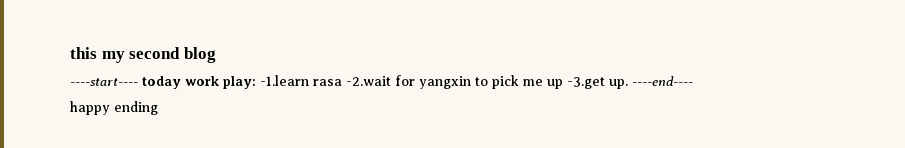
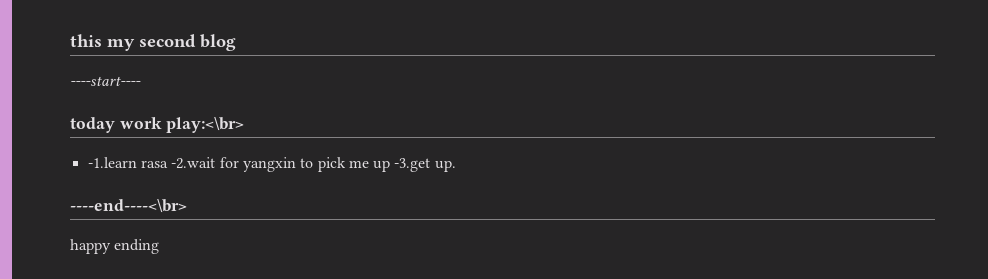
- ----start---- today work play: -1.learn rasa -2.wait for yangxin to pick me up -3.get up. ----end----
+ ----start----
+ today work play:<\br>
+ -1.learn rasa -2.wait for yangxin to pick me up -3.get up.
+ ----end----<\br>

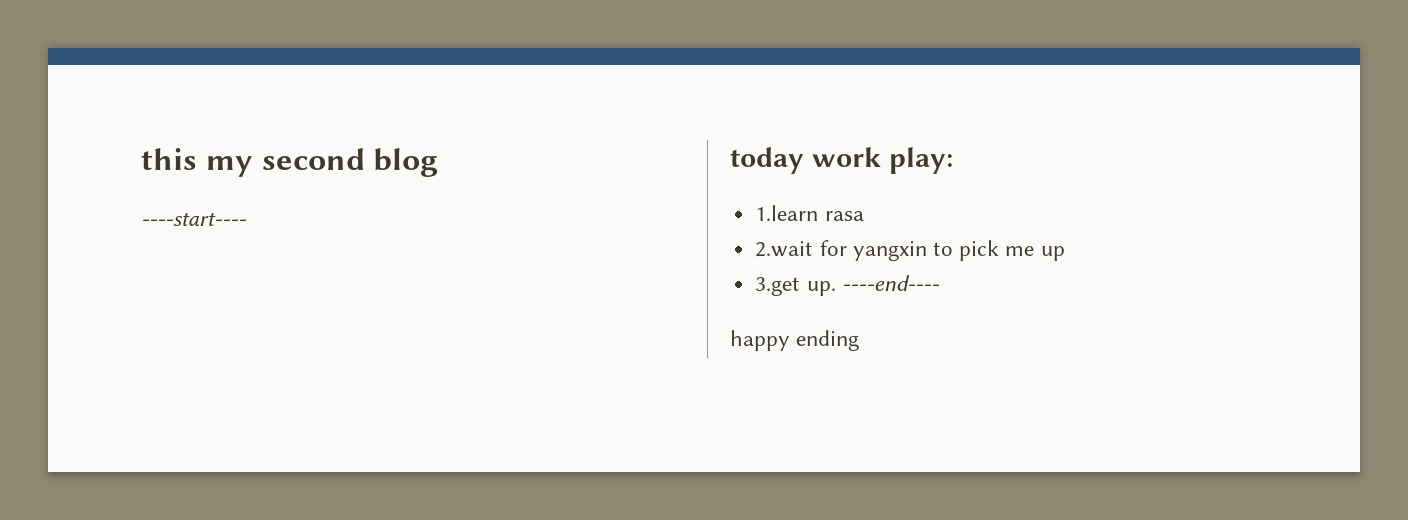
- today work play:<\br>
- -1.learn rasa -2.wait for yangxin to pick me up -3.get up.
- ----end----<\br>
+ today work play:
+ 1.learn rasa
+ 2.wait for yangxin to pick me up
+ 3.get up. ----end----

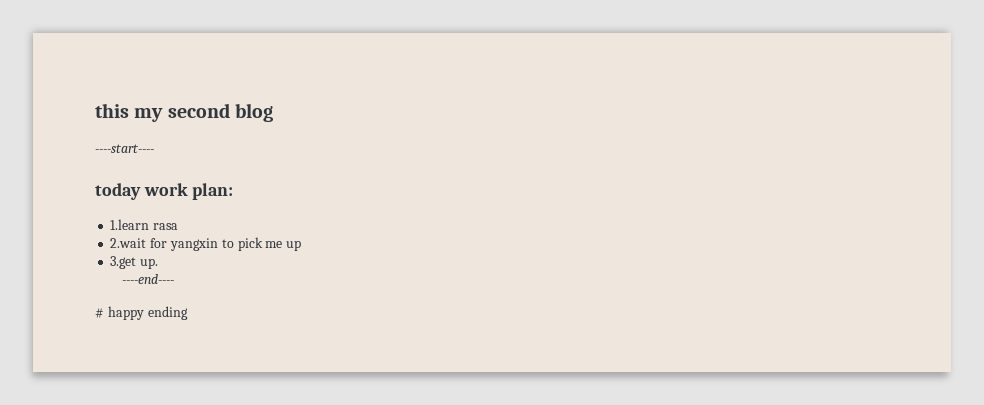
- today work play:
+ today work plan:
- 3.get up. ----end----
+ 3.get up.
+ ----end----
- happy ending
+ # happy ending

